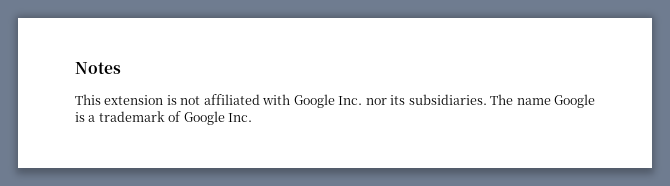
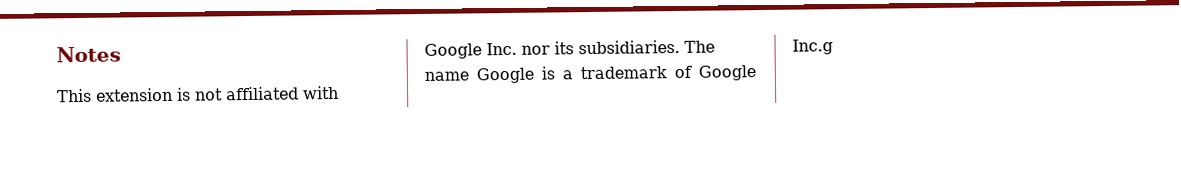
- The name Google is a trademark of Google Inc.
+ The name Google is a trademark of Google Inc.g

